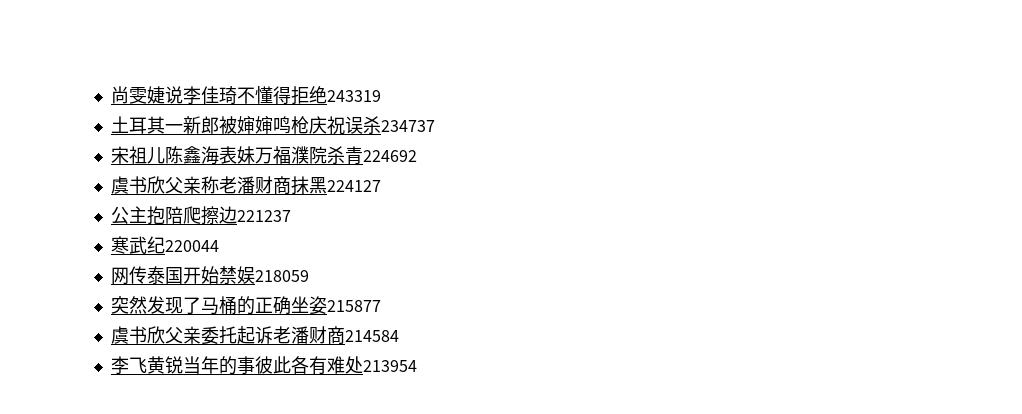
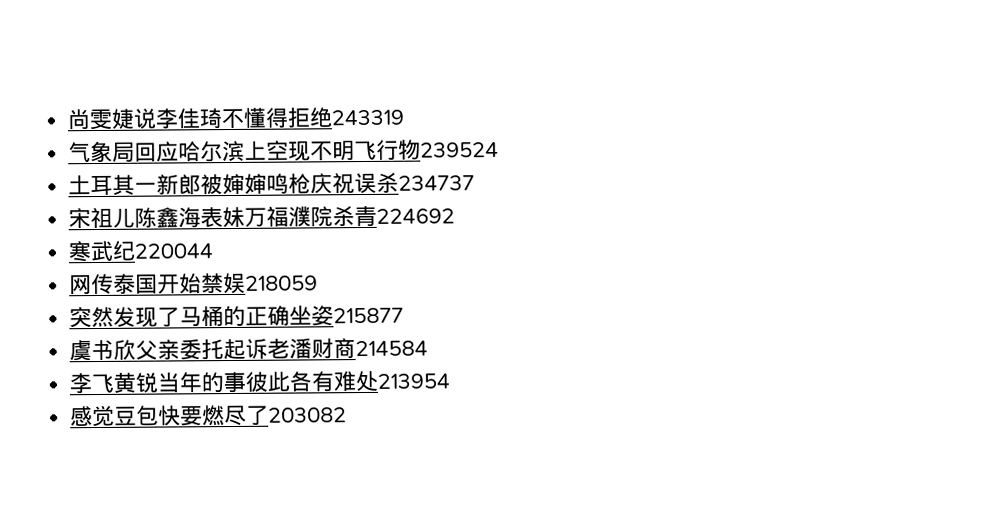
+ 气象局回应哈尔滨上空现不明飞行物239524
- 虞书欣父亲称老潘财商抹黑224127
- 公主抱陪爬擦边221237
+ 感觉豆包快要燃尽了203082

